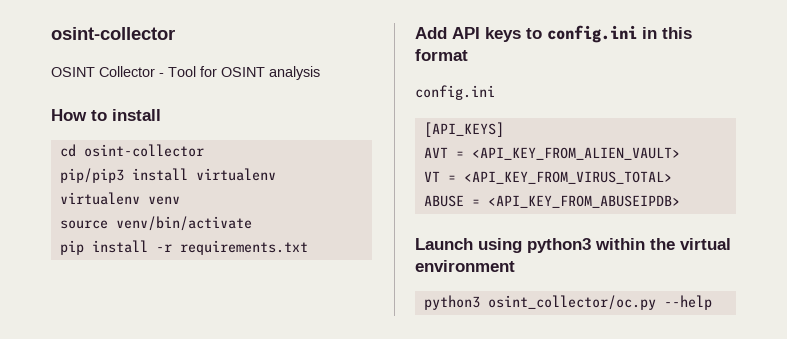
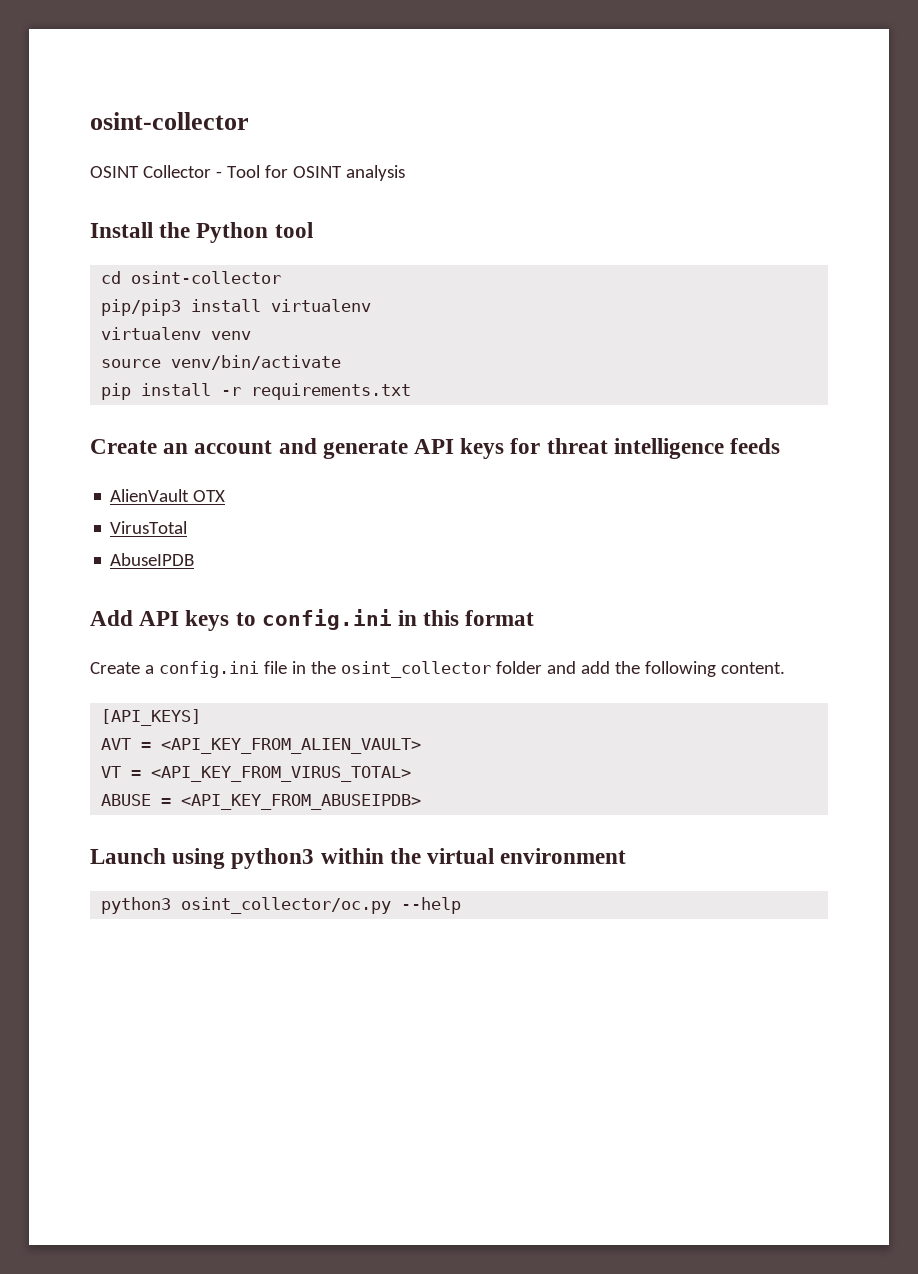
- How to install
+ Install the Python tool
+ Create an account and generate API keys for threat intelligence feeds
+ AlienVault OTX
+ VirusTotal
+ AbuseIPDB
  Add API keys to config.ini in this format
- config.ini
+ Create a config.ini file in the osint_collector folder and add the following content.

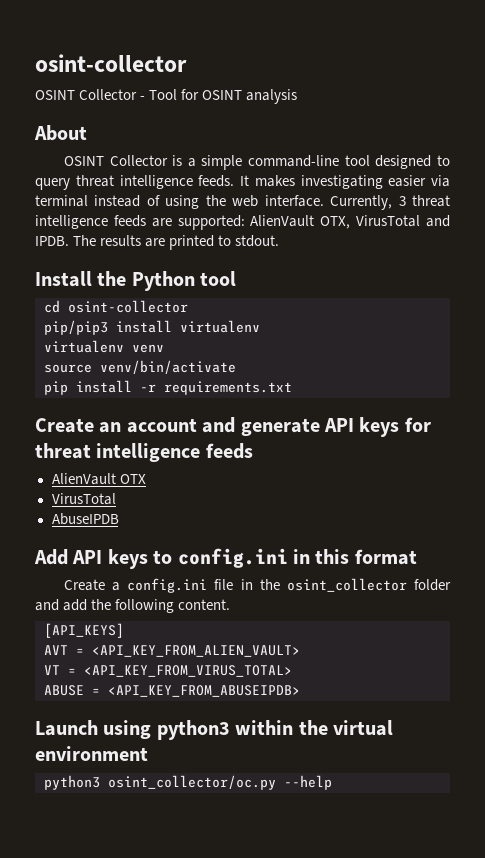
+ About
+ OSINT Collector is a simple command-line tool designed to query threat intelligence feeds. It makes investigating easier via terminal instead of using the web interface. Currently, 3 threat intelligence feeds are supported: AlienVault OTX, VirusTotal and IPDB. The results are printed to stdout.

